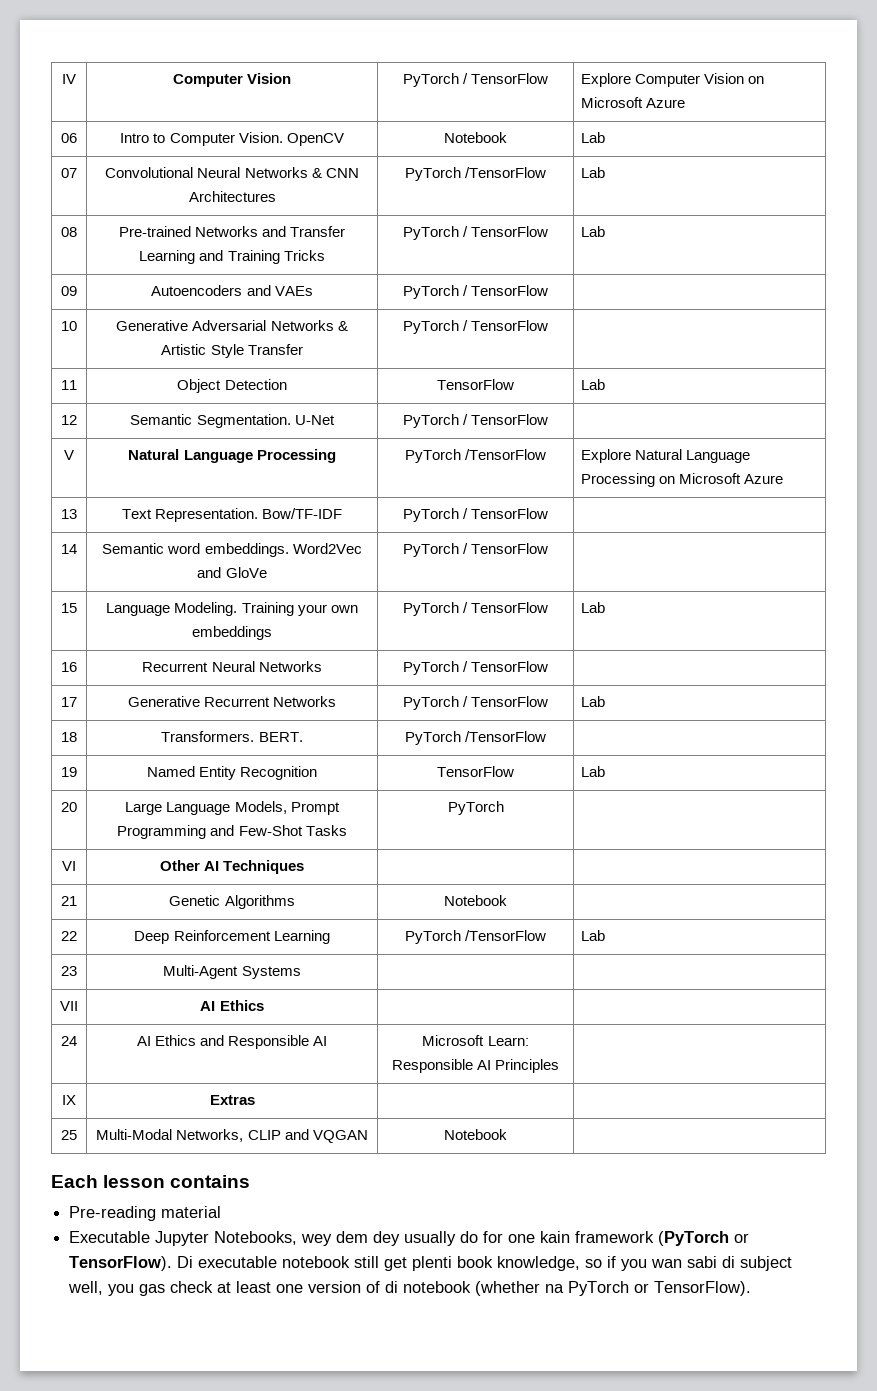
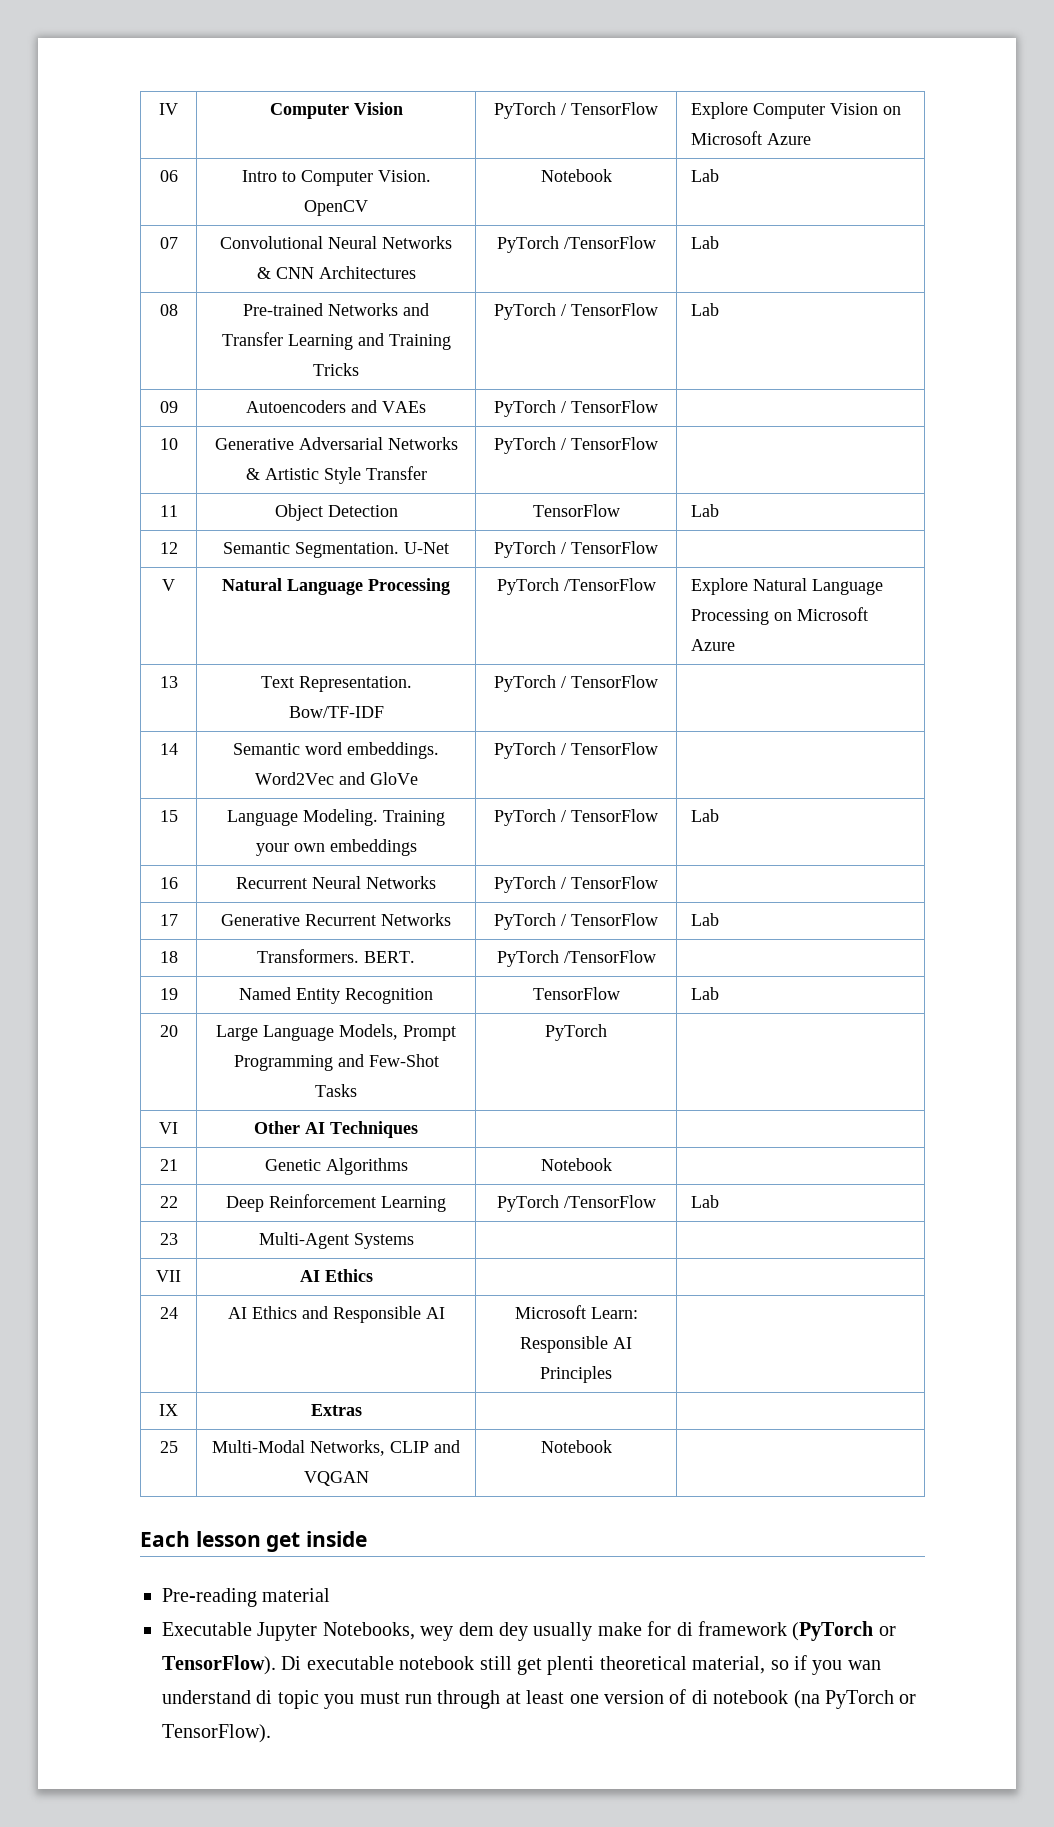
- Each lesson contains
+ Each lesson get inside
- Executable Jupyter Notebooks, wey dem dey usually do for one kain framework (PyTorch or TensorFlow).
+ Executable Jupyter Notebooks, wey dem dey usually make for di framework (PyTorch or TensorFlow).
- Di executable notebook still get plenti book knowledge, so if you wan sabi di subject well, you gas check at least one version of di notebook (whether na PyTorch or TensorFlow).
+ Di executable notebook still get plenti theoretical material, so if you wan understand di topic you must run through at least one version of di notebook (na PyTorch or TensorFlow).

